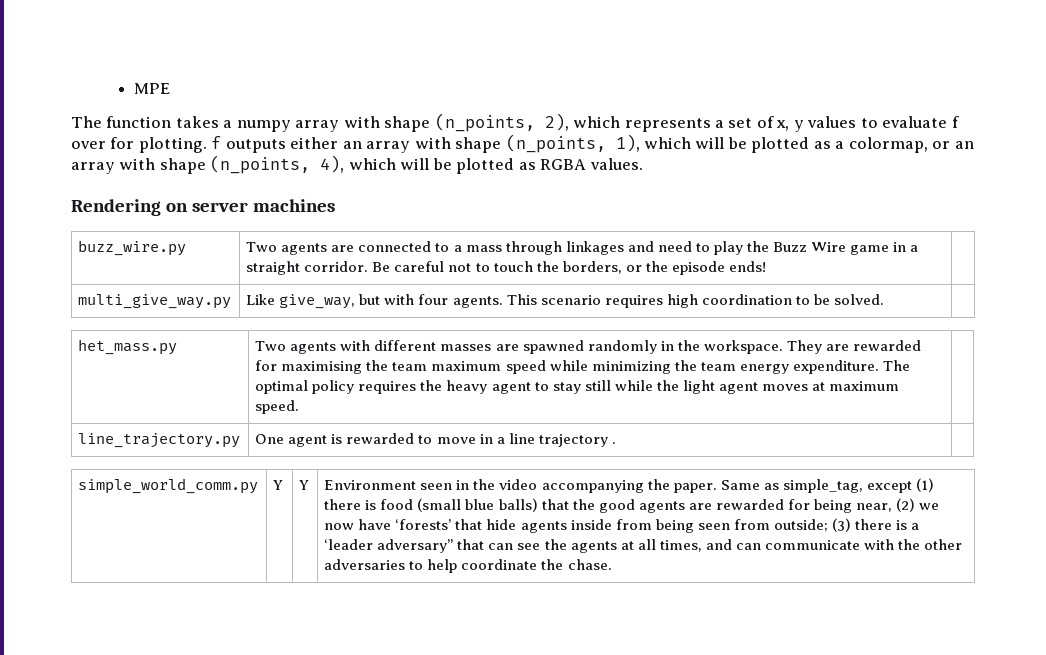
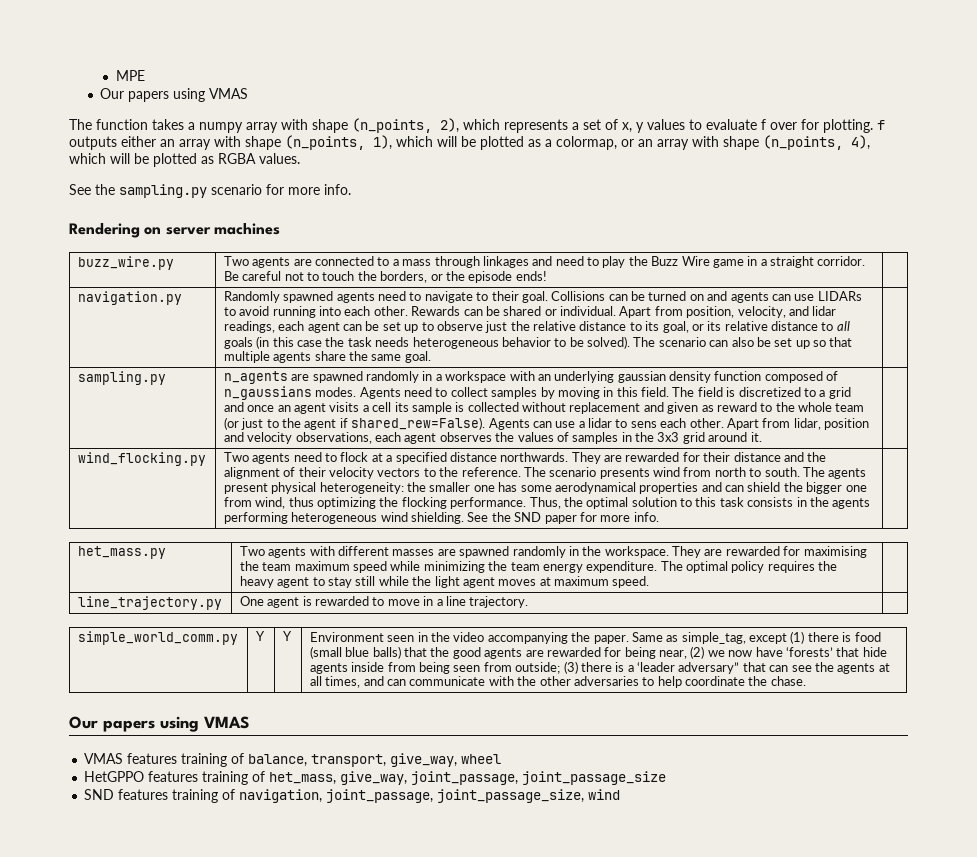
  MPE
+ Our papers using VMAS
+ See the sampling.py scenario for more info.
- multi_give_way.py | Like give_way, but with four agents. This scenario requires high coordination to be solved.
+ navigation.py | Randomly spawned agents need to navigate to their goal. Collisions can be turned on and agents can use LIDARs to avoid running into each other. Rewards can be shared or individual. Apart from position, velocity, and lidar readings, each agent can be set up to observe just the relative distance to its goal, or its relative distance to all goals (in this case the task needs heterogeneous behavior to be solved). The scenario can also be set up so that multiple agents share the same goal. |
+ sampling.py | n_agents are spawned randomly in a workspace with an underlying gaussian density function composed of n_gaussians modes. Agents need to collect samples by moving in this field. The field is discretized to a grid and once an agent visits a cell its sample is collected without replacement and given as reward to the whole team (or just to the agent if shared_rew=False). Agents can use a lidar to sens each other. Apart from lidar, position and velocity observations, each agent observes the values of samples in the 3x3 grid around it. |
+ wind_flocking.py | Two agents need to flock at a specified distance northwards. They are rewarded for their distance and the alignment of their velocity vectors to the reference. The scenario presents wind from north to south. The agents present physical heterogeneity: the smaller one has some aerodynamical properties and can shield the bigger one from wind, thus optimizing the flocking performance. Thus, the optimal solution to this task consists in the agents performing heterogeneous wind shielding. See the SND paper for more info.
- line_trajectory.py | One agent is rewarded to move in a line trajectory . |
+ line_trajectory.py | One agent is rewarded to move in a line trajectory. |
  Same as simple_tag, except (1) there is food (small blue balls) that the good agents are rewarded for being near, (2) we now have ‘forests’ that hide agents inside from being seen from outside; (3) there is a ‘leader adversary” that can see the agents at all times, and can communicate with the other adversaries to help coordinate the chase.
+ Our papers using VMAS
+ VMAS features training of balance, transport, give_way, wheel
+ HetGPPO features training of het_mass, give_way, joint_passage, joint_passage_size
+ SND features training of navigation, joint_passage, joint_passage_size, wind

